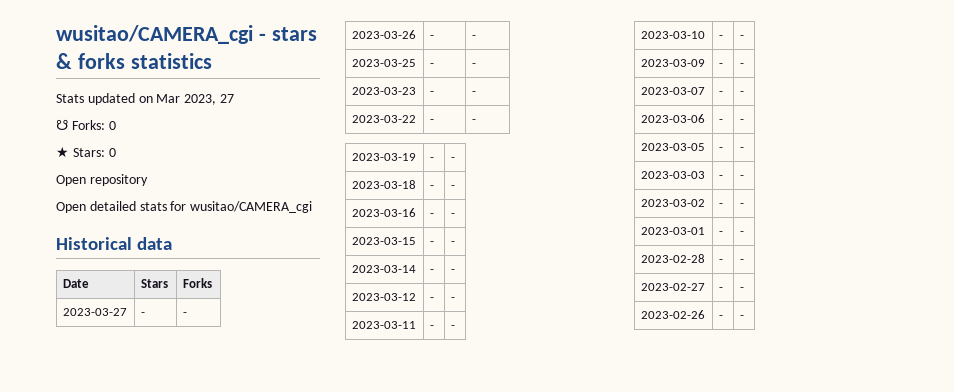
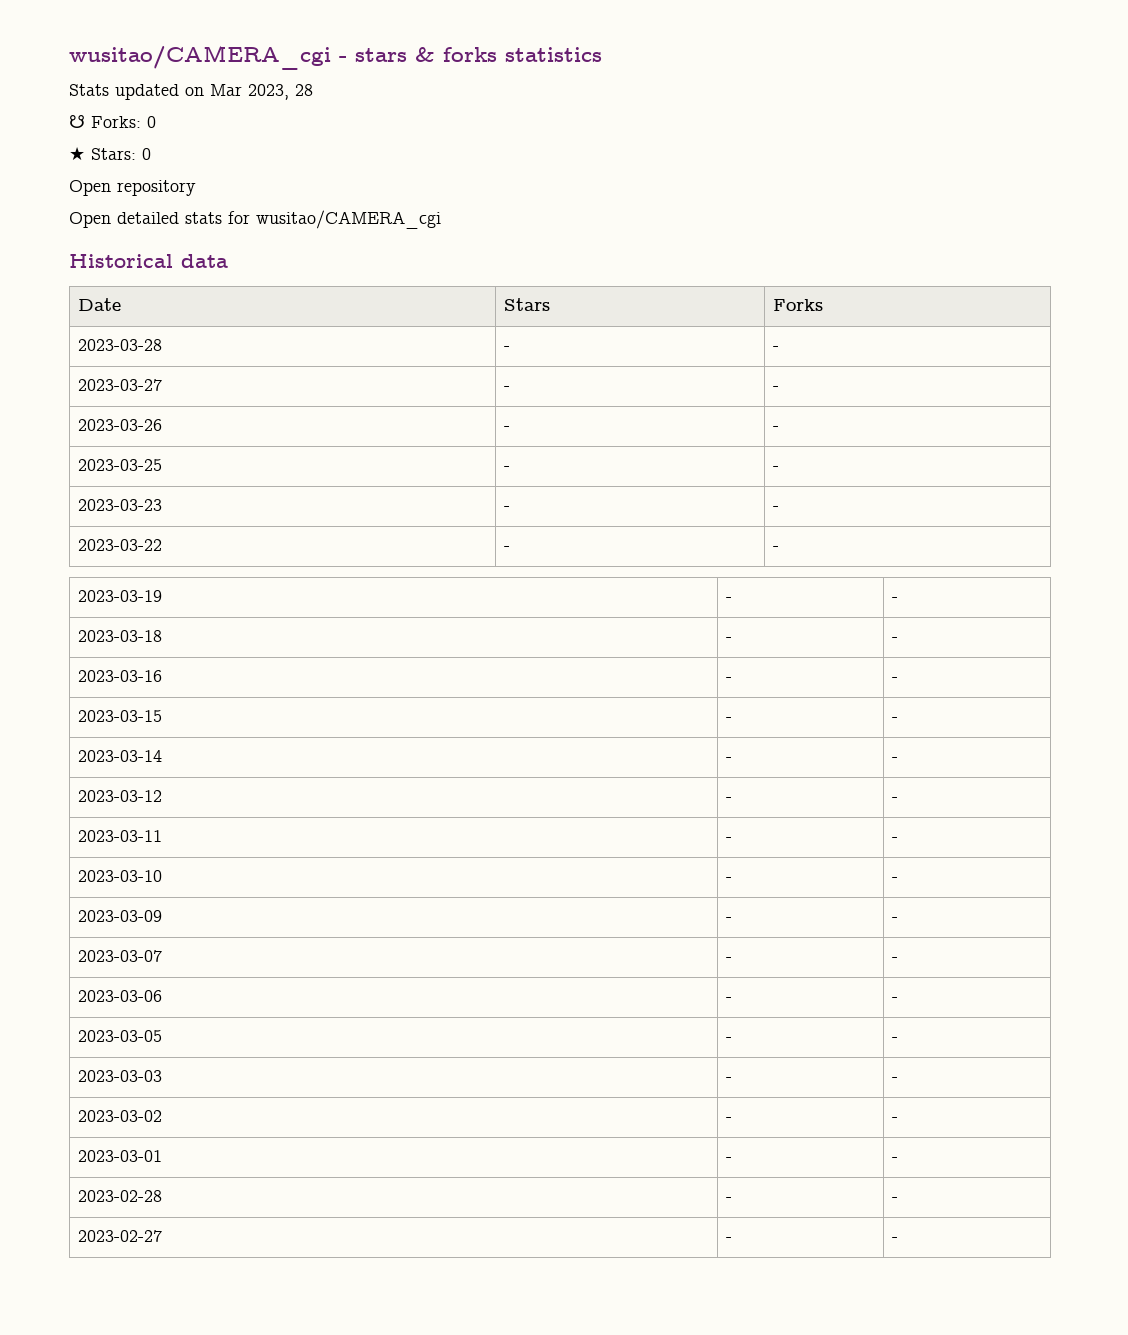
- Stats updated on Mar 2023, 27
+ Stats updated on Mar 2023, 28
+ 2023-03-28 | - | -
- 2023-02-26 | - | -

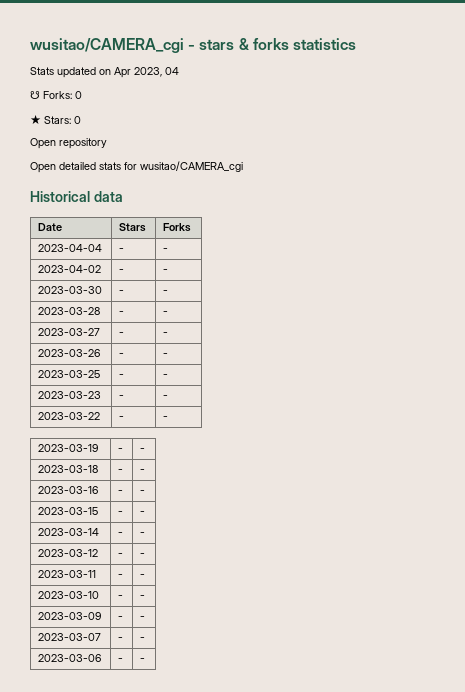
- Stats updated on Mar 2023, 28
+ Stats updated on Apr 2023, 04
+ 2023-04-04 | - | -
+ 2023-04-02 | - | -
+ 2023-03-30 | - | -
- 2023-03-05 | - | -
- 2023-03-03 | - | -
- 2023-03-02 | - | -
- 2023-03-01 | - | -
- 2023-02-28 | - | -
- 2023-02-27 | - | -

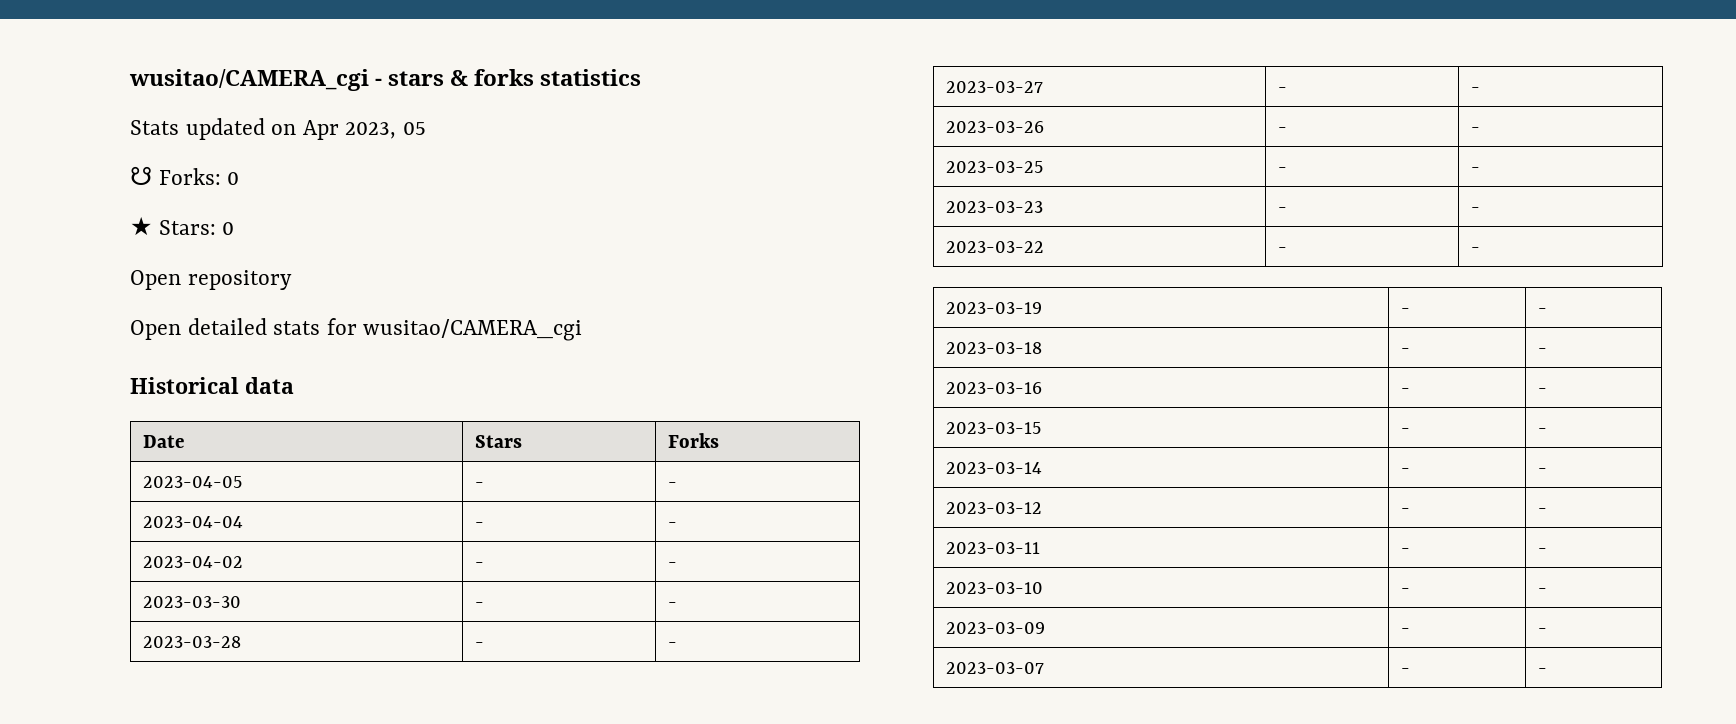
- Stats updated on Apr 2023, 04
+ Stats updated on Apr 2023, 05
+ 2023-04-05 | - | -
- 2023-03-06 | - | -

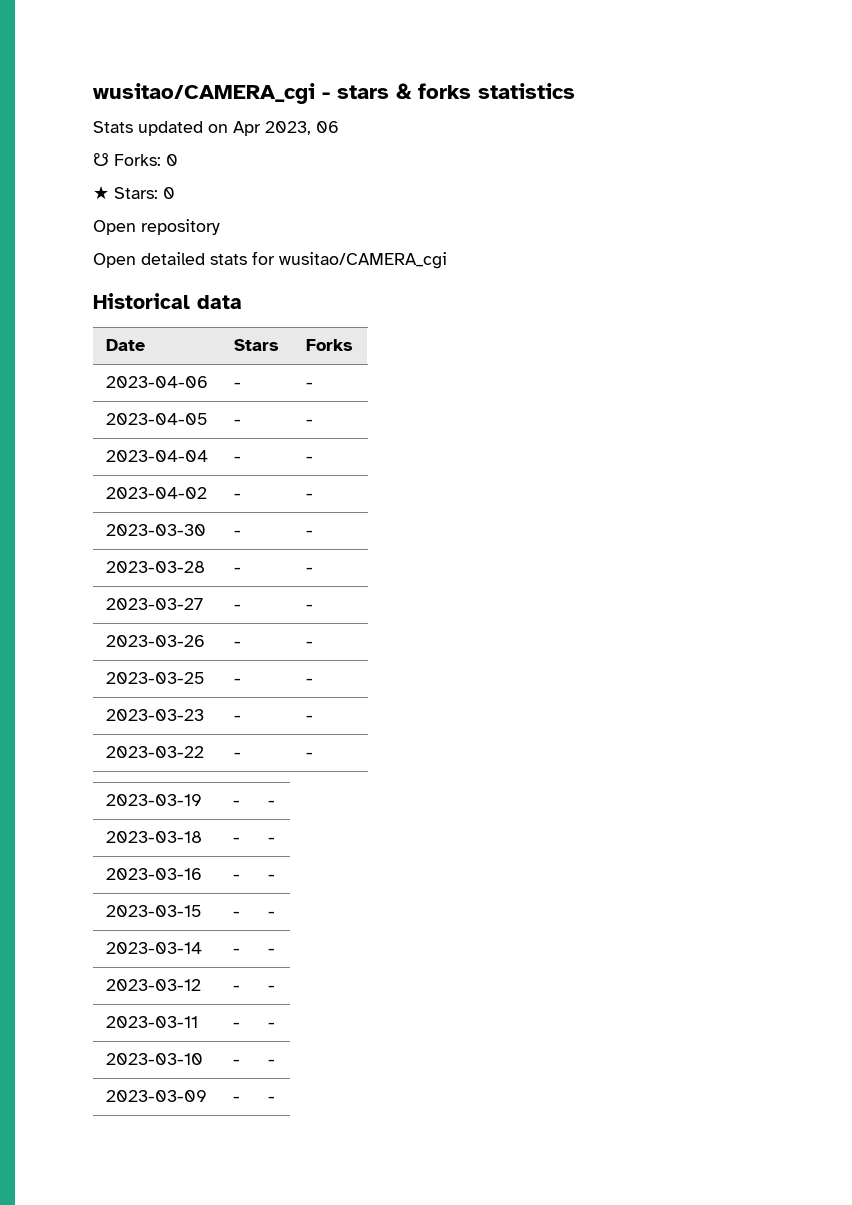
- Stats updated on Apr 2023, 05
+ Stats updated on Apr 2023, 06
+ 2023-04-06 | - | -
- 2023-03-07 | - | -

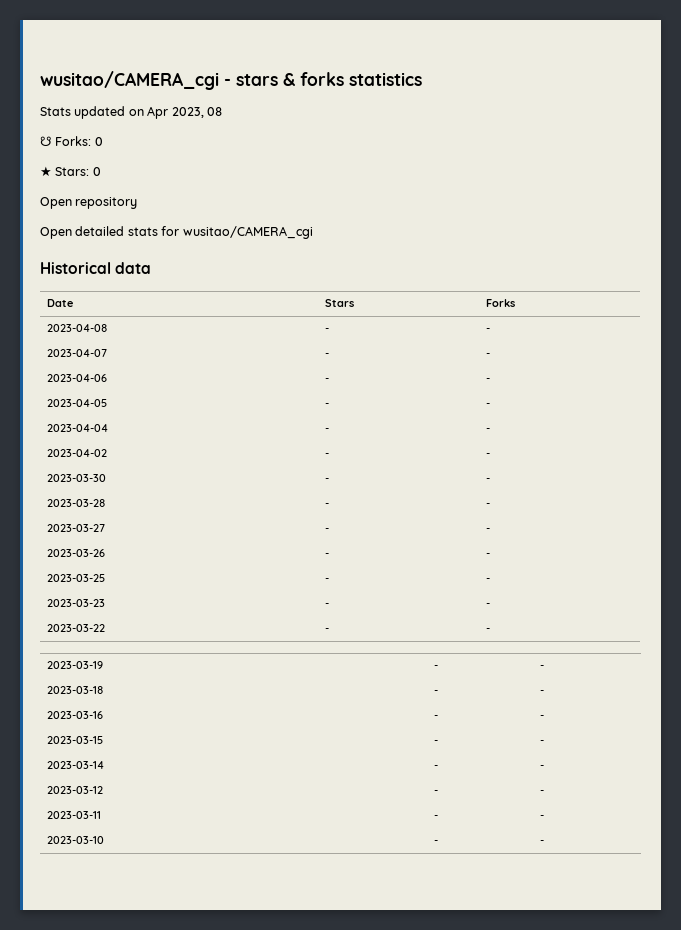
- Stats updated on Apr 2023, 06
+ Stats updated on Apr 2023, 08
+ 2023-04-08 | - | -
+ 2023-04-07 | - | -
- 2023-03-09 | - | -

